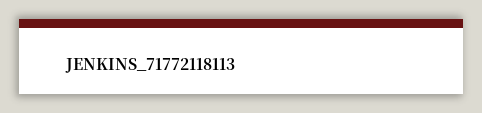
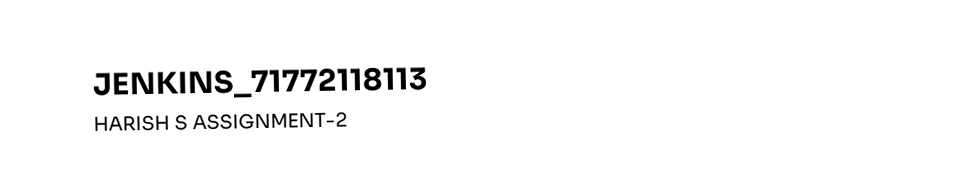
+ HARISH S ASSIGNMENT-2

